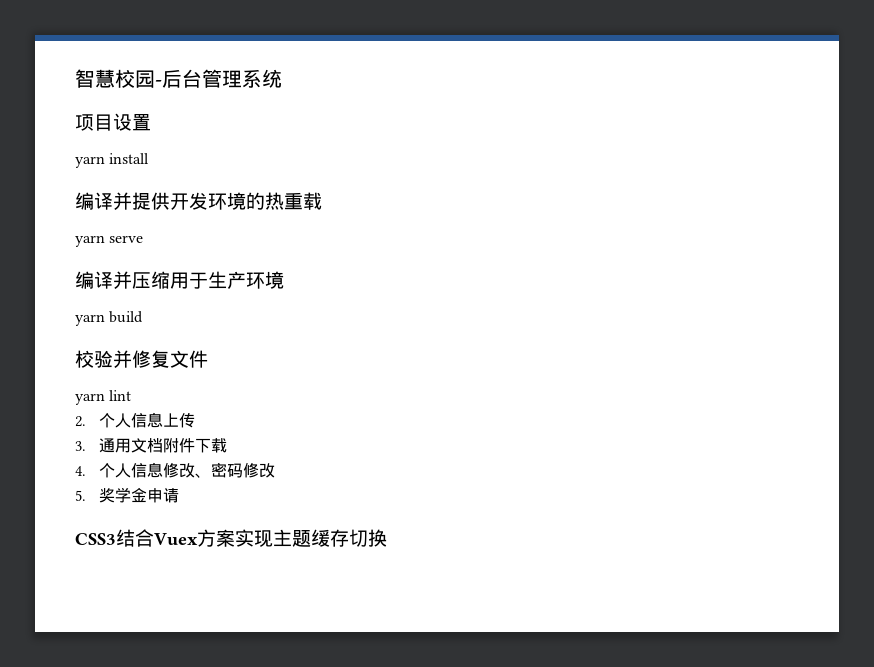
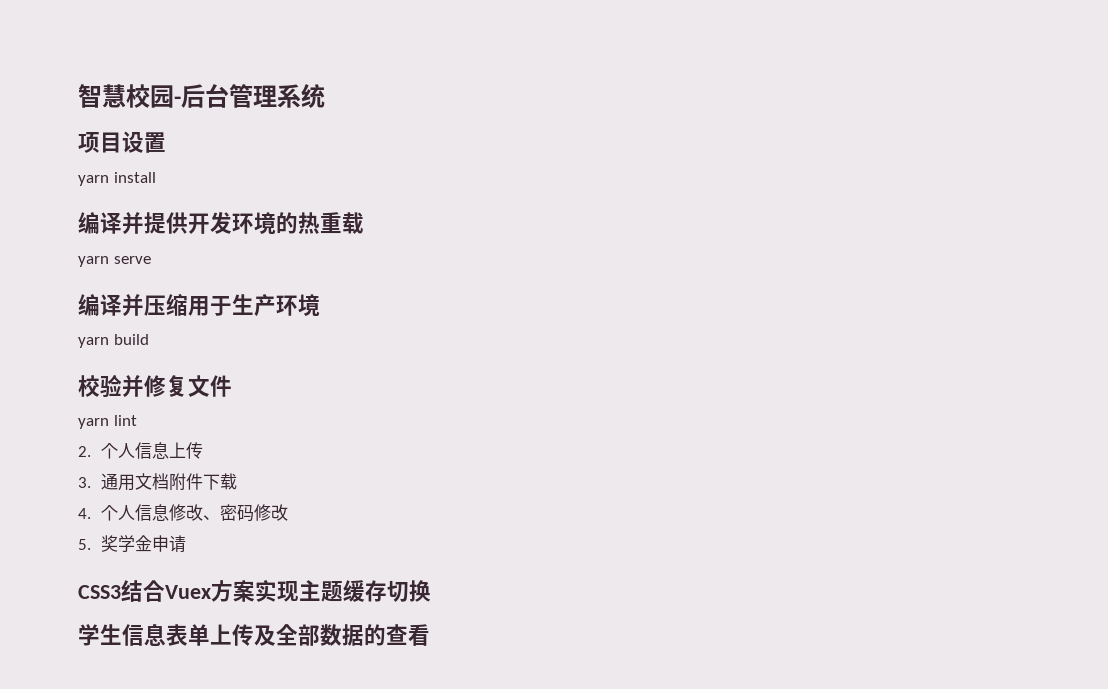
+ 学生信息表单上传及全部数据的查看

